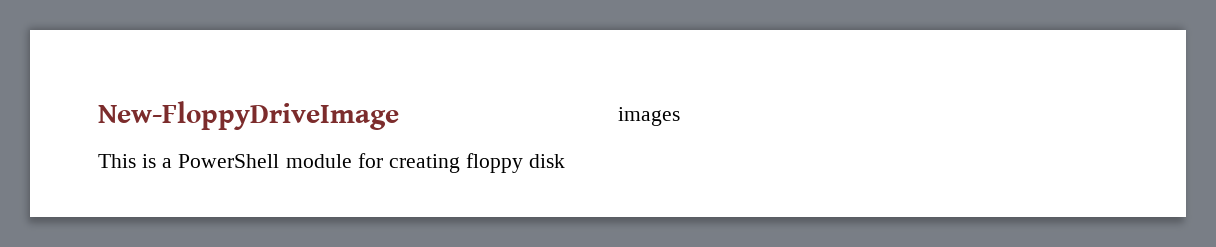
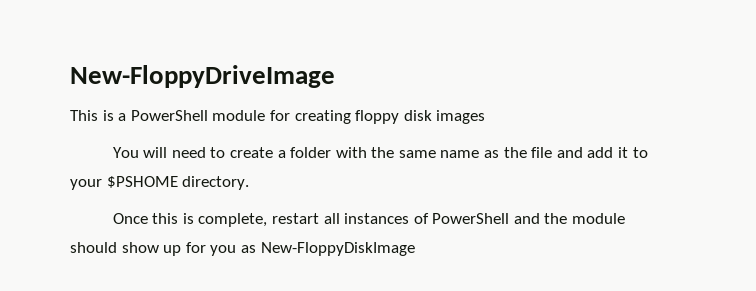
+ You will need to create a folder with the same name as the file and add it to your $PSHOME directory.
+ Once this is complete, restart all instances of PowerShell and the module should show up for you as New-FloppyDiskImage

